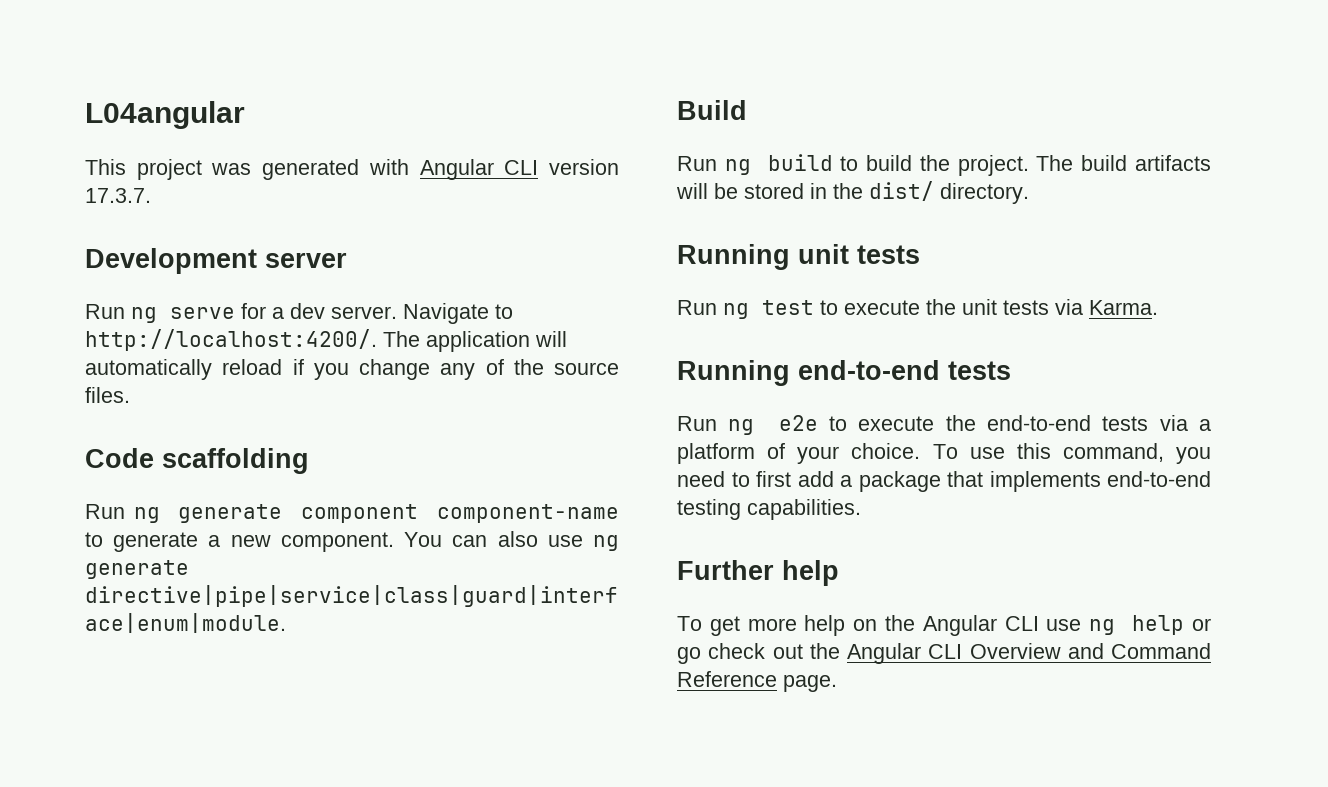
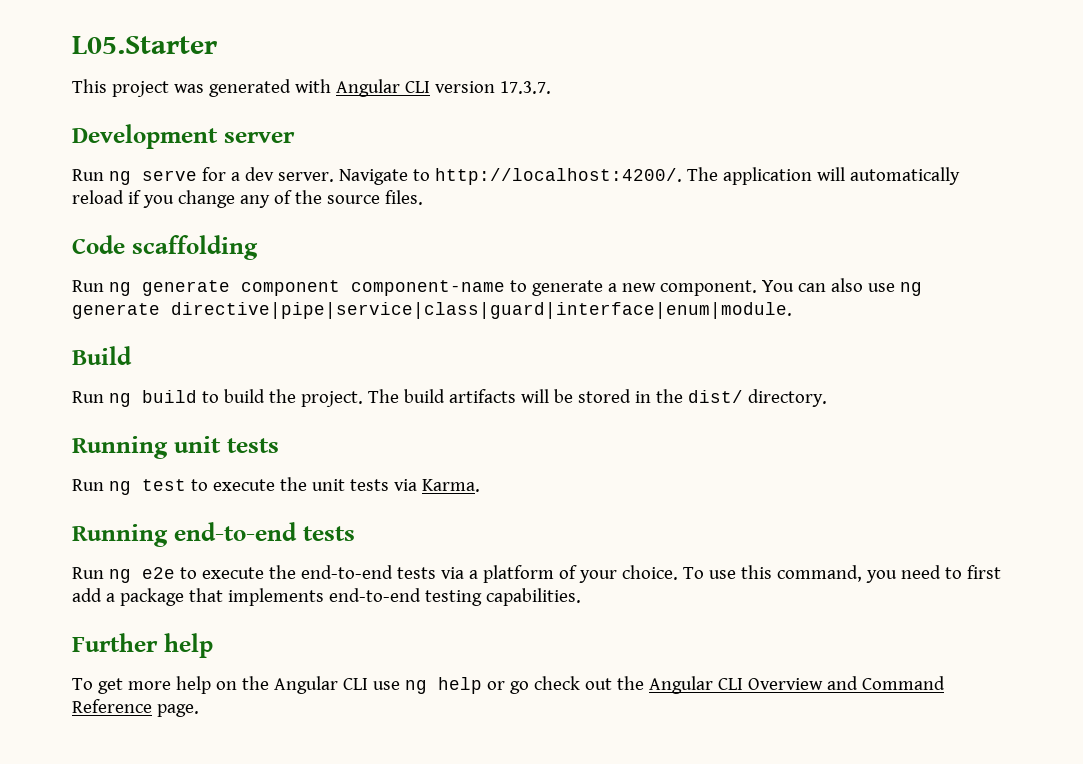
- L04angular
+ L05.Starter

